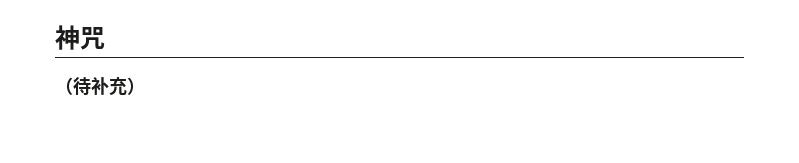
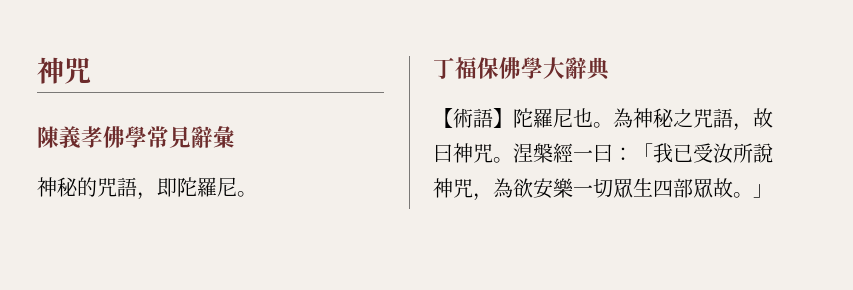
- （待补充）
+ 陳義孝佛學常見辭彙
+ 神秘的咒語，即陀羅尼。
+ 丁福保佛學大辭典
+ 【術語】陀羅尼也。為神秘之咒語，故曰神咒。涅槃經一曰：「我已受汝所說神咒，為欲安樂一切眾生四部眾故。」

